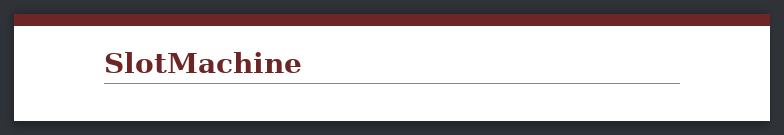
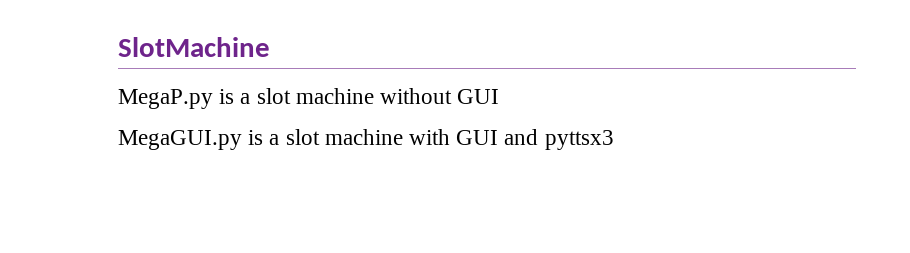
+ MegaP.py is a slot machine without GUI
+ MegaGUI.py is a slot machine with GUI and pyttsx3

